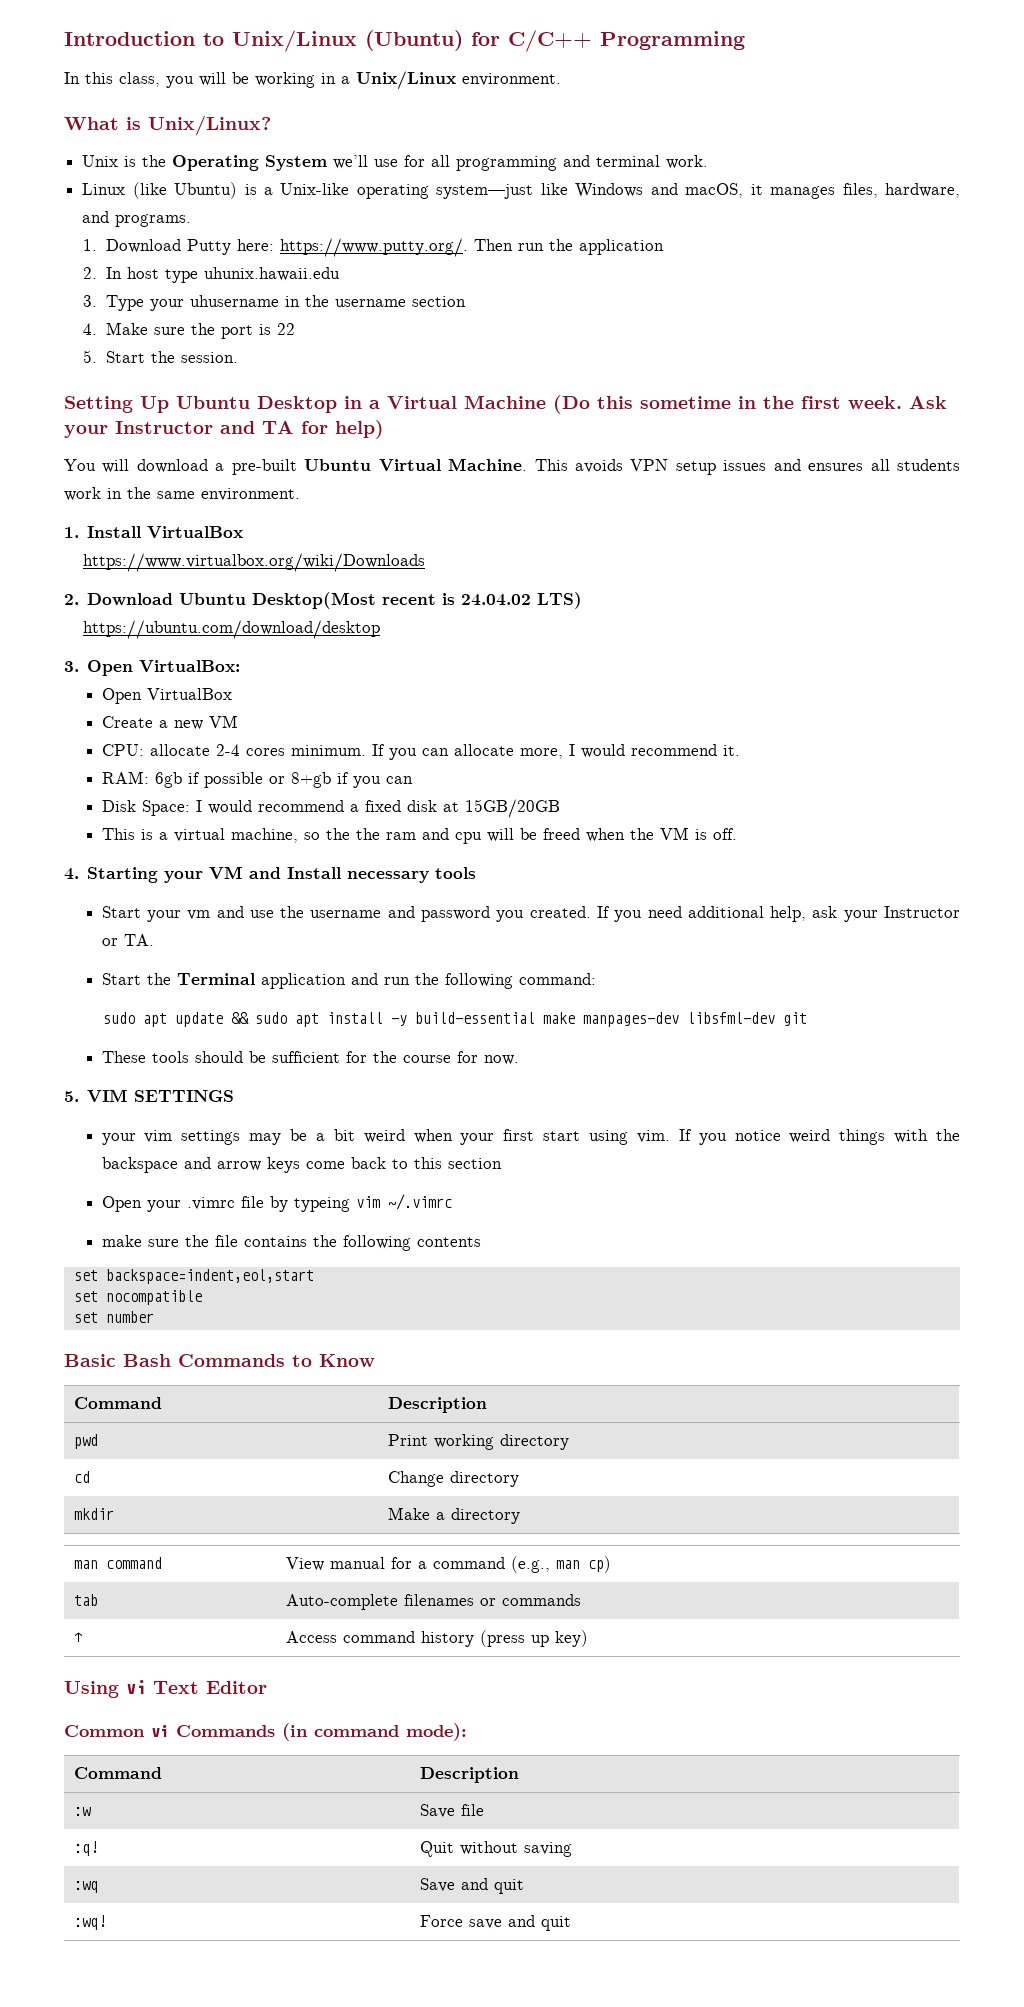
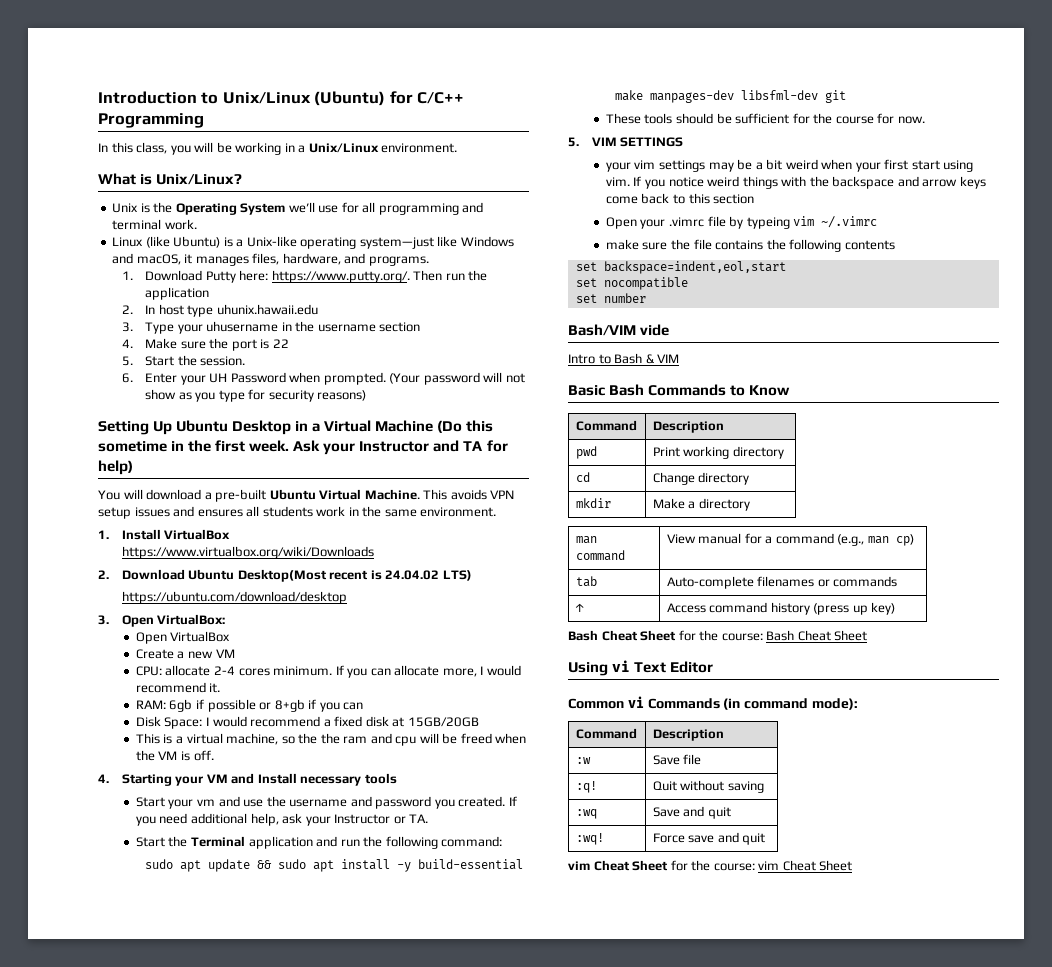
+ 6. Enter your UH Password when prompted. (Your password will not show as you type for security reasons)
+ Bash/VIM vide
+ Intro to Bash & VIM
+ Bash Cheat Sheet for the course: Bash Cheat Sheet
+ vim Cheat Sheet for the course: vim Cheat Sheet

